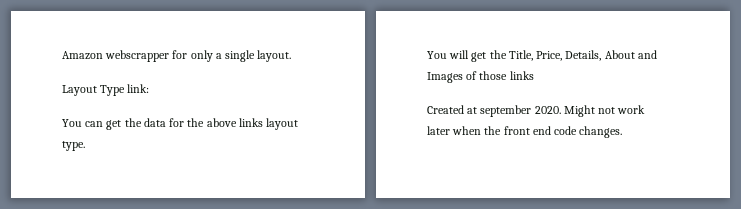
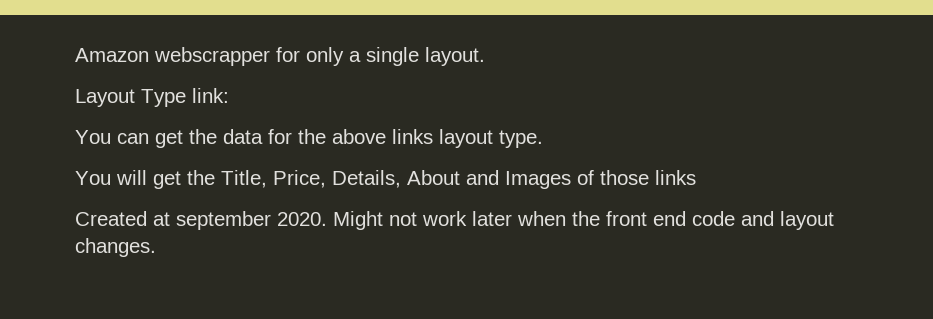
- Might not work later when the front end code changes.
+ Might not work later when the front end code and layout changes.

